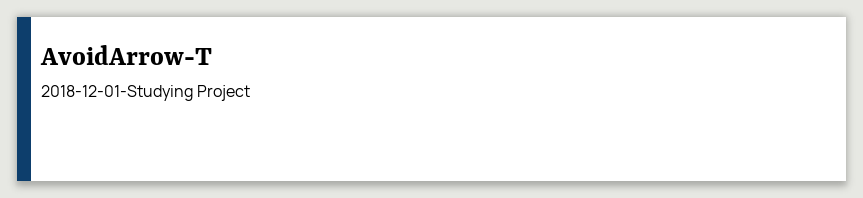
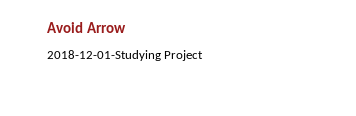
- AvoidArrow-T
+ Avoid Arrow

